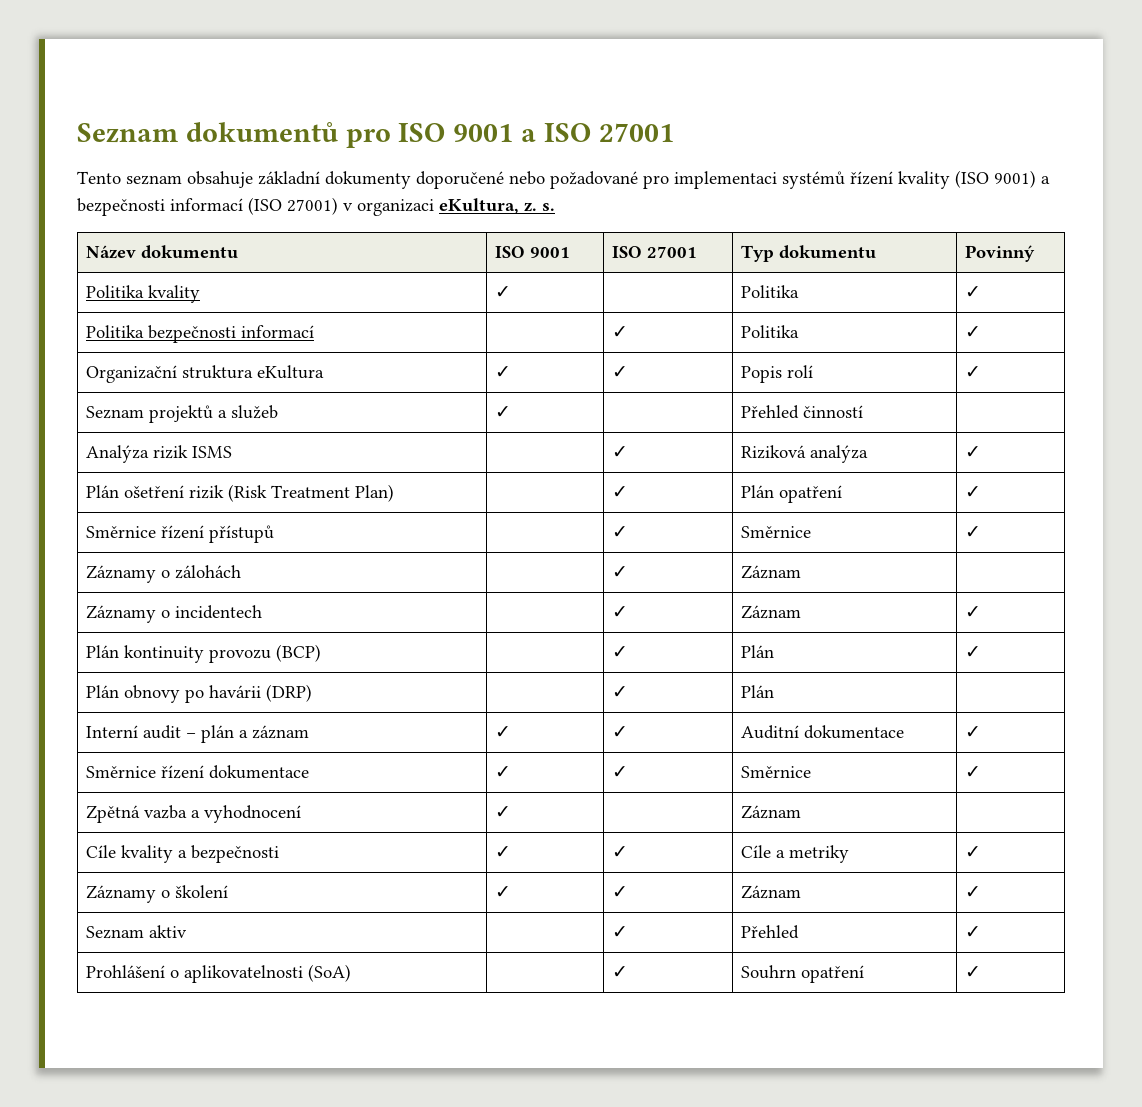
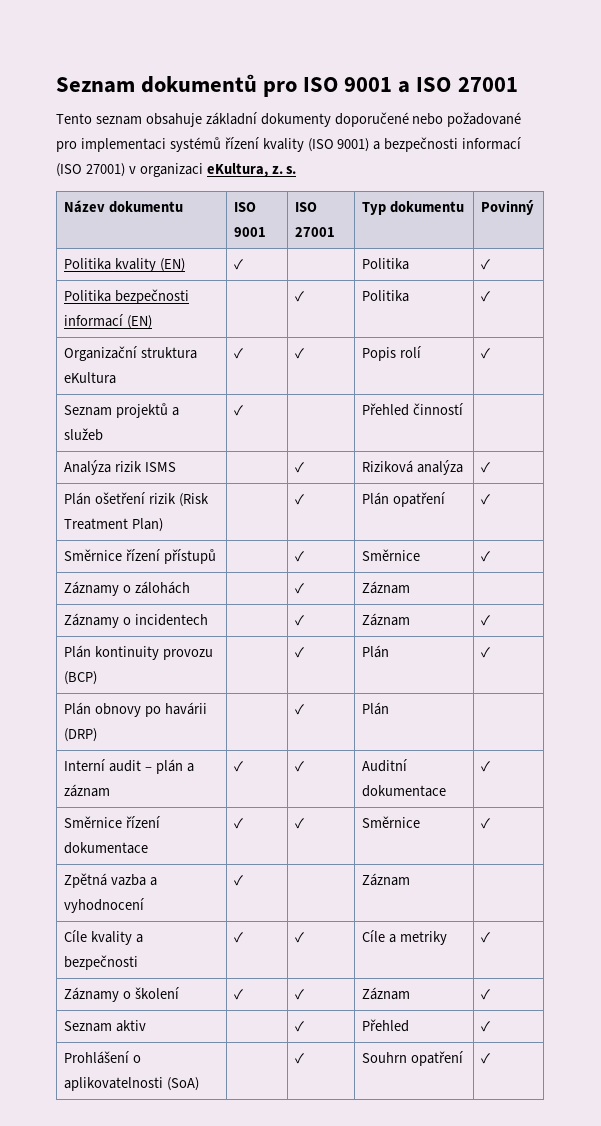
- Politika kvality | ✓ | | Politika | ✓
+ Politika kvality (EN) | ✓ | | Politika | ✓
- Politika bezpečnosti informací | | ✓ | Politika | ✓
+ Politika bezpečnosti informací (EN) | | ✓ | Politika | ✓

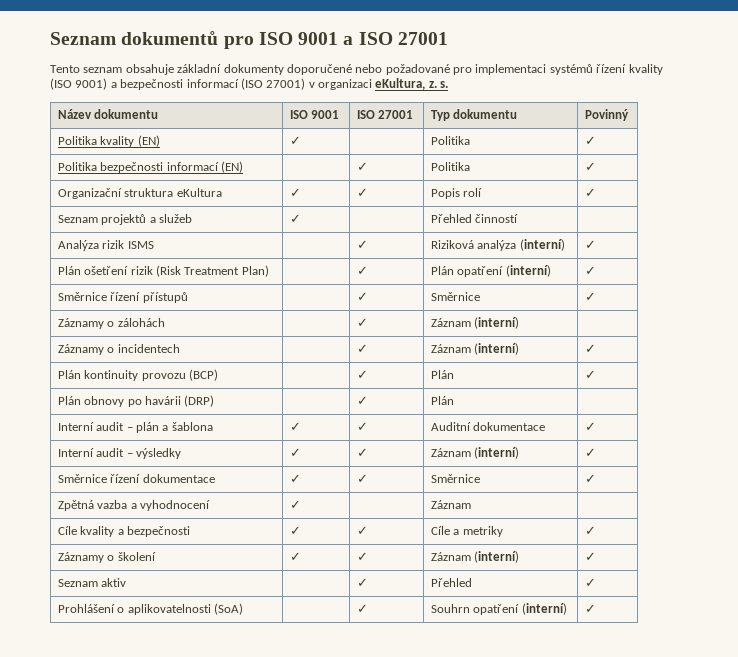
- Analýza rizik ISMS | | ✓ | Riziková analýza | ✓
+ Analýza rizik ISMS | | ✓ | Riziková analýza (interní) | ✓
- Plán ošetření rizik (Risk Treatment Plan) | | ✓ | Plán opatření | ✓
+ Plán ošetření rizik (Risk Treatment Plan) | | ✓ | Plán opatření (interní) | ✓
- Záznamy o zálohách | | ✓ | Záznam |
+ Záznamy o zálohách | | ✓ | Záznam (interní) |
- Záznamy o incidentech | | ✓ | Záznam | ✓
+ Záznamy o incidentech | | ✓ | Záznam (interní) | ✓
- Interní audit – plán a záznam | ✓ | ✓ | Auditní dokumentace | ✓
+ Interní audit – plán a šablona | ✓ | ✓ | Auditní dokumentace | ✓
+ Interní audit – výsledky | ✓ | ✓ | Záznam (interní) | ✓
- Záznamy o školení | ✓ | ✓ | Záznam | ✓
+ Záznamy o školení | ✓ | ✓ | Záznam (interní) | ✓
- Prohlášení o aplikovatelnosti (SoA) | | ✓ | Souhrn opatření | ✓
+ Prohlášení o aplikovatelnosti (SoA) | | ✓ | Souhrn opatření (interní) | ✓

